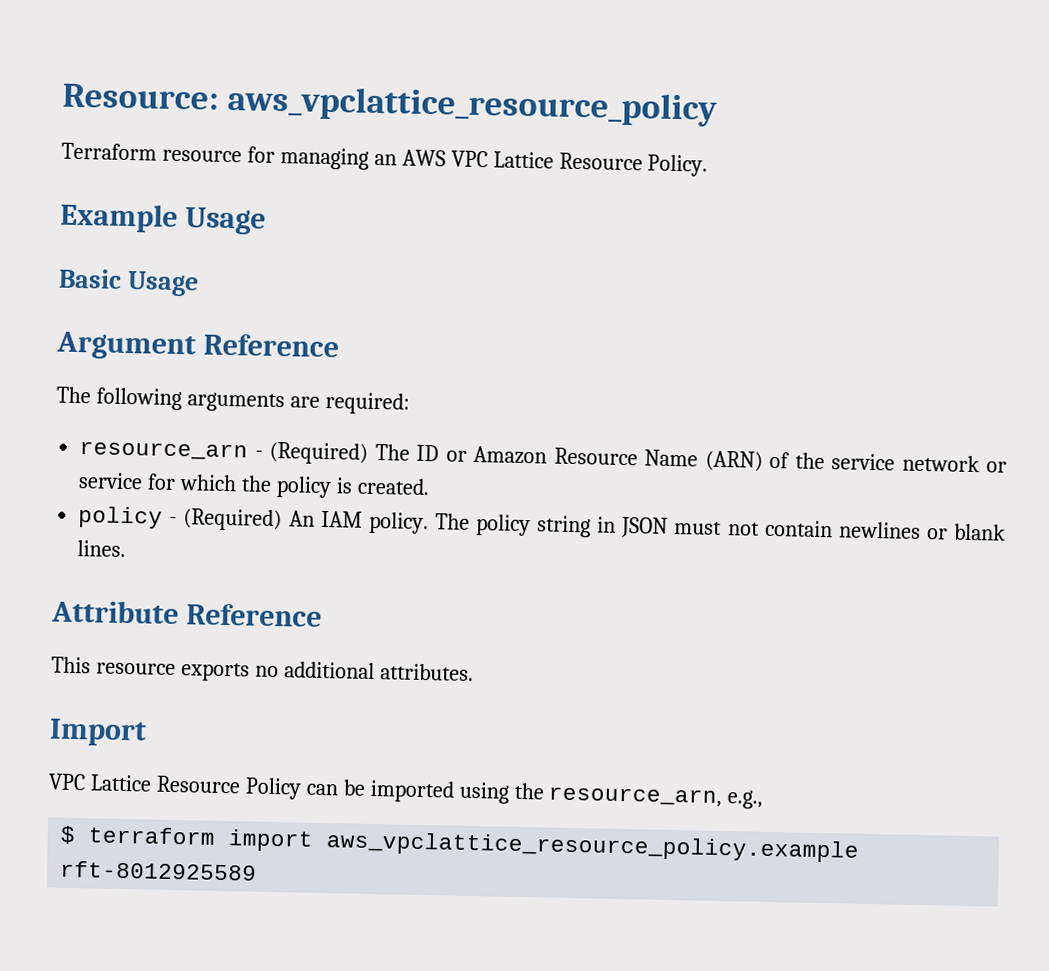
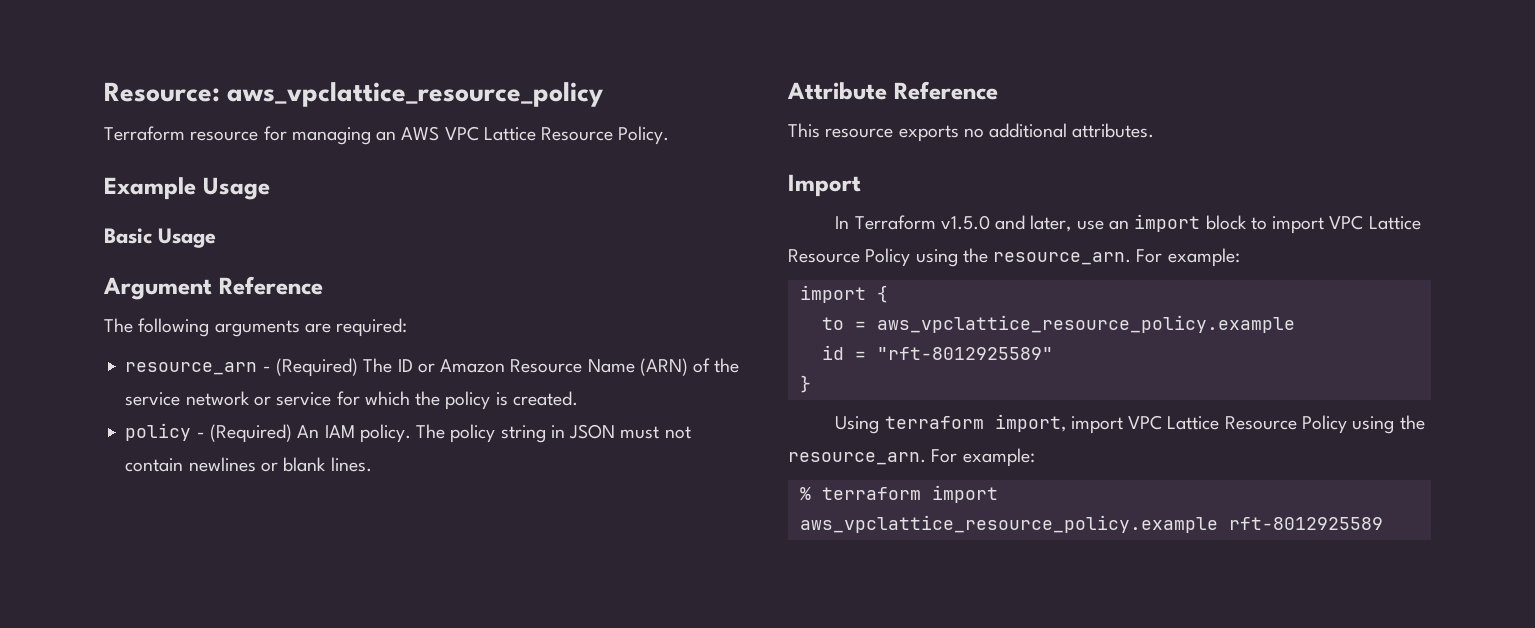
- VPC Lattice Resource Policy can be imported using the resource_arn, e.g.,
- $ terraform import aws_vpclattice_resource_policy.example rft-8012925589
+ In Terraform v1.5.0 and later, use an import block to import VPC Lattice Resource Policy using the resource_arn. For example:
+ import {
+ to = aws_vpclattice_resource_policy.example
+ id = "rft-8012925589"
+ }
+ Using terraform import, import VPC Lattice Resource Policy using the resource_arn. For example:
+ % terraform import aws_vpclattice_resource_policy.example rft-8012925589

